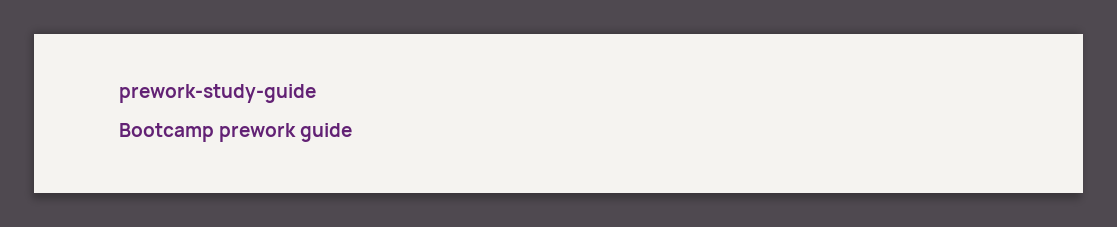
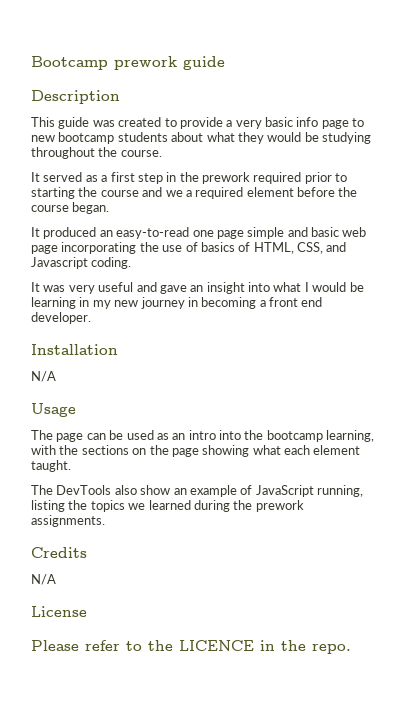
- prework-study-guide
+ Description
+ This guide was created to provide a very basic info page to new bootcamp students about what they would be studying throughout the course.
+ It served as a first step in the prework required prior to starting the course and we a required element before the course began.
+ It produced an easy-to-read one page simple and basic web page incorporating the use of basics of HTML, CSS, and Javascript coding.
+ It was very useful and gave an insight into what I would be learning in my new journey in becoming a front end developer.
+ Installation
+ N/A
+ Usage
+ The page can be used as an intro into the bootcamp learning, with the sections on the page showing what each element taught.
+ The DevTools also show an example of JavaScript running, listing the topics we learned during the prework assignments.
+ Credits
+ N/A
+ License
+ Please refer to the LICENCE in the repo.

